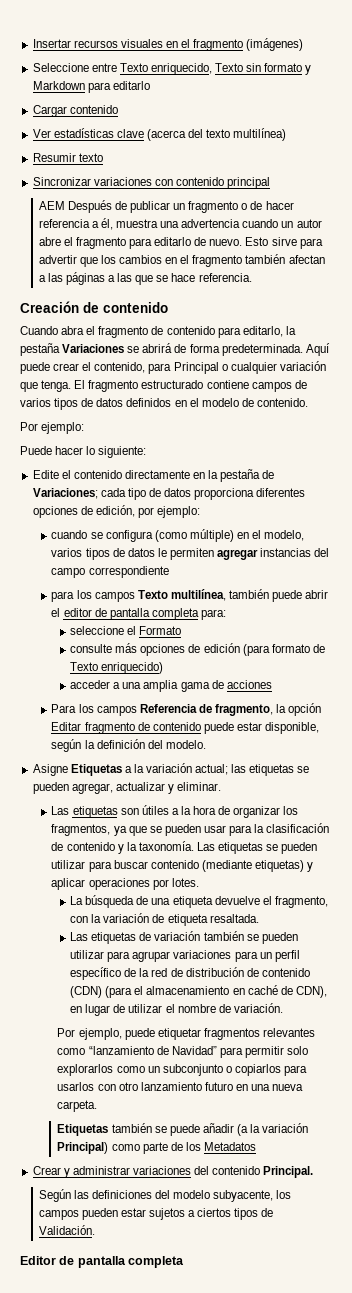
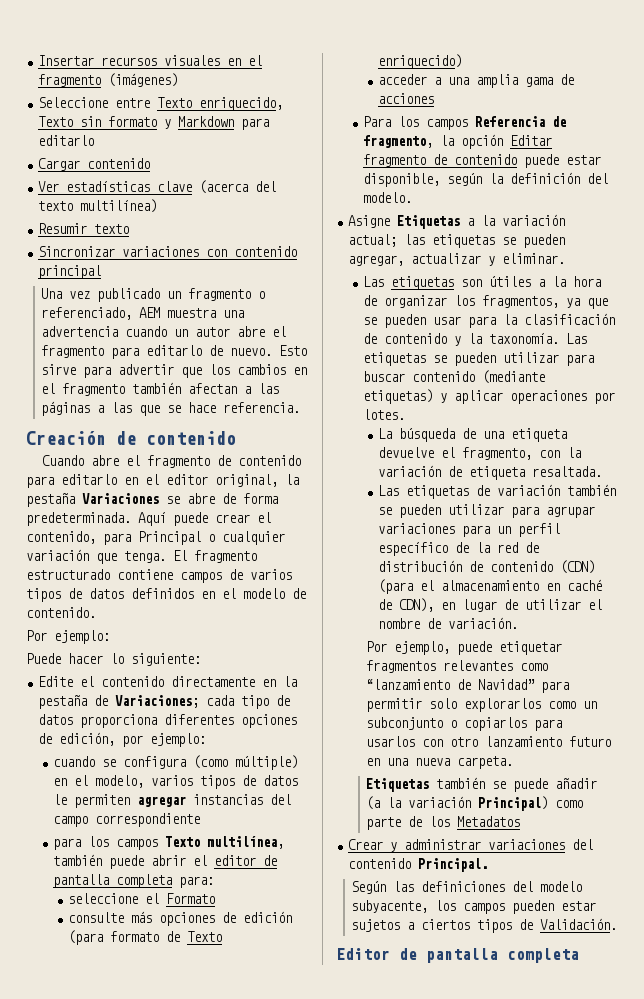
- AEM Después de publicar un fragmento o de hacer referencia a él, muestra una advertencia cuando un autor abre el fragmento para editarlo de nuevo.
+ Una vez publicado un fragmento o referenciado, AEM muestra una advertencia cuando un autor abre el fragmento para editarlo de nuevo.
- Cuando abra el fragmento de contenido para editarlo, la pestaña Variaciones se abrirá de forma predeterminada.
+ Cuando abre el fragmento de contenido para editarlo en el editor original, la pestaña Variaciones se abre de forma predeterminada.

